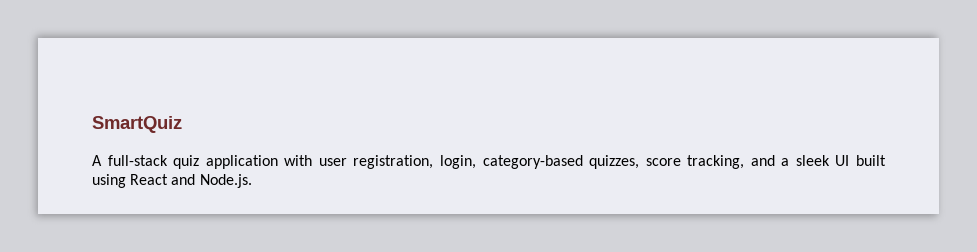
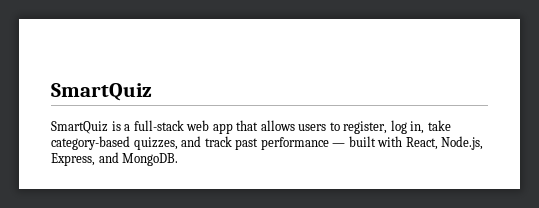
- A full-stack quiz application with user registration, login, category-based quizzes, score tracking, and a sleek UI built using React and Node.js.
+ SmartQuiz is a full-stack web app that allows users to register, log in, take category-based quizzes, and track past performance — built with React, Node.js, Express, and MongoDB.

